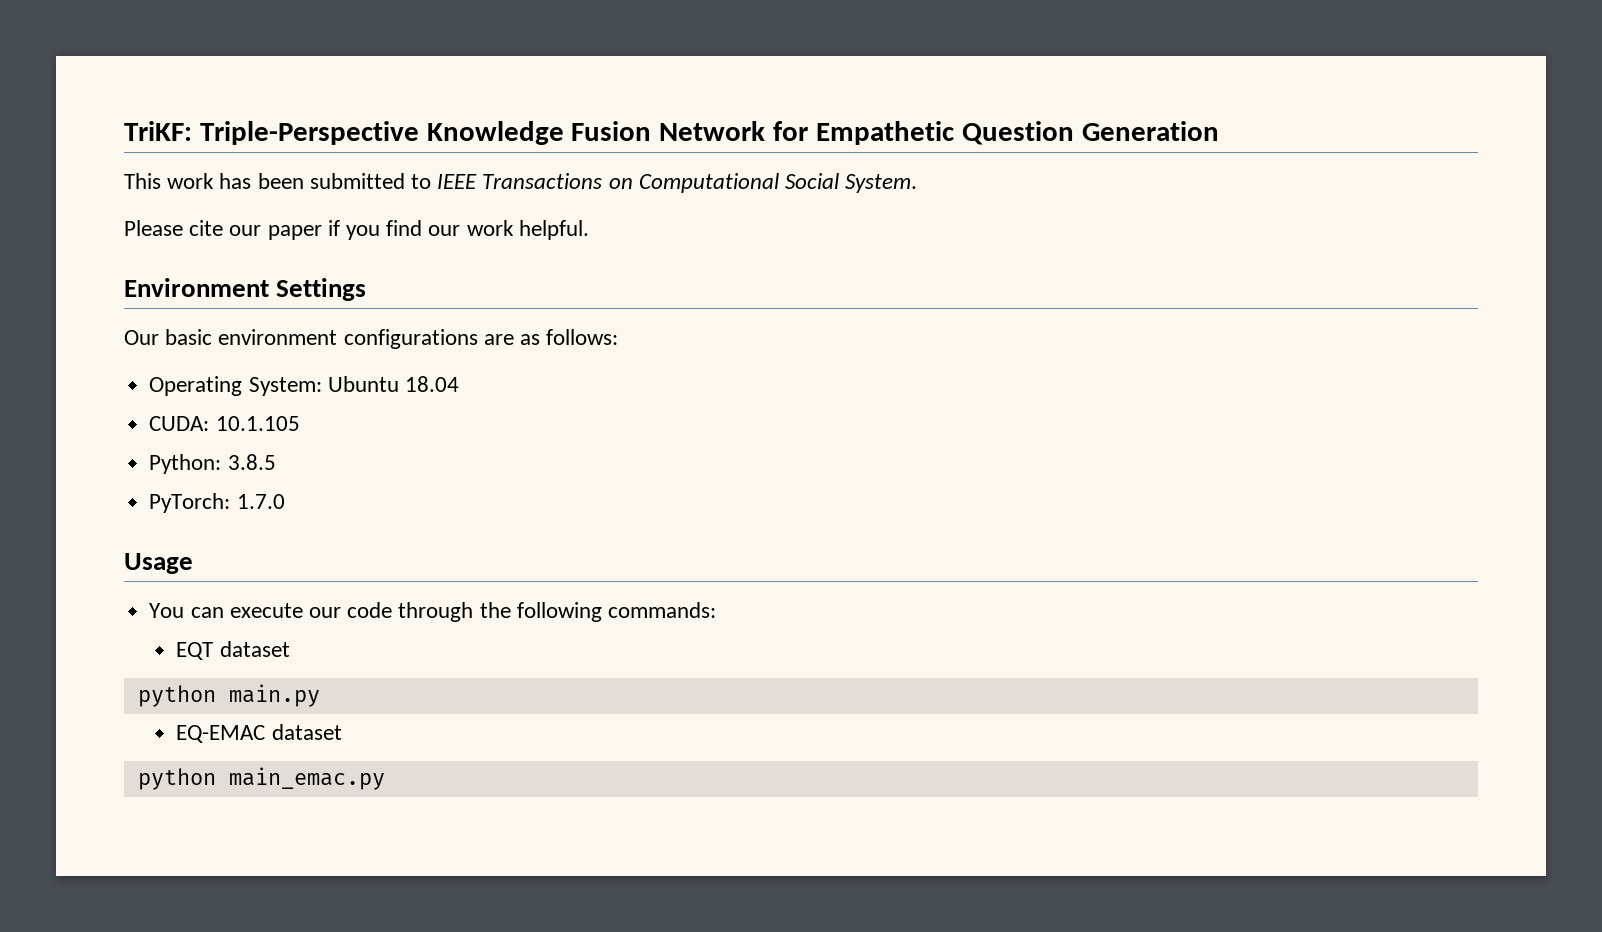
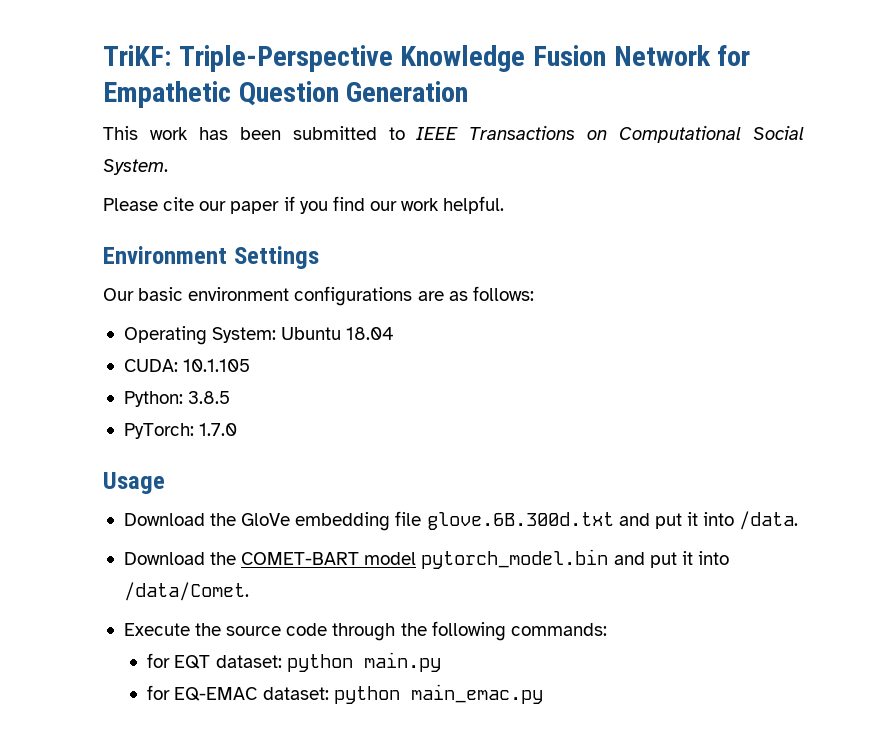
- You can execute our code through the following commands:
+ Download the GloVe embedding file glove.6B.300d.txt and put it into /data.
+ Download the COMET-BART model pytorch_model.bin and put it into /data/Comet.
+ Execute the source code through the following commands:
- EQT dataset
- python main.py
+ for EQT dataset: python main.py
- EQ-EMAC dataset
- python main_emac.py
+ for EQ-EMAC dataset: python main_emac.py

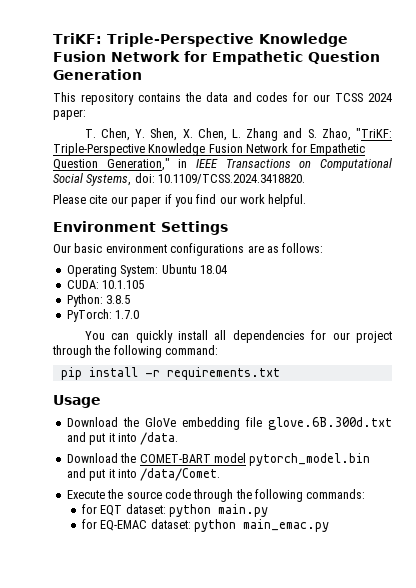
- This work has been submitted to IEEE Transactions on Computational Social System.
+ This repository contains the data and codes for our TCSS 2024 paper:
+ T. Chen, Y. Shen, X. Chen, L. Zhang and S. Zhao, "TriKF: Triple-Perspective Knowledge Fusion Network for Empathetic Question Generation," in IEEE Transactions on Computational Social Systems, doi: 10.1109/TCSS.2024.3418820.
+ You can quickly install all dependencies for our project through the following command:
+ pip install -r requirements.txt

